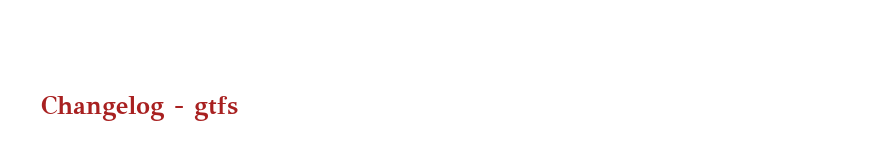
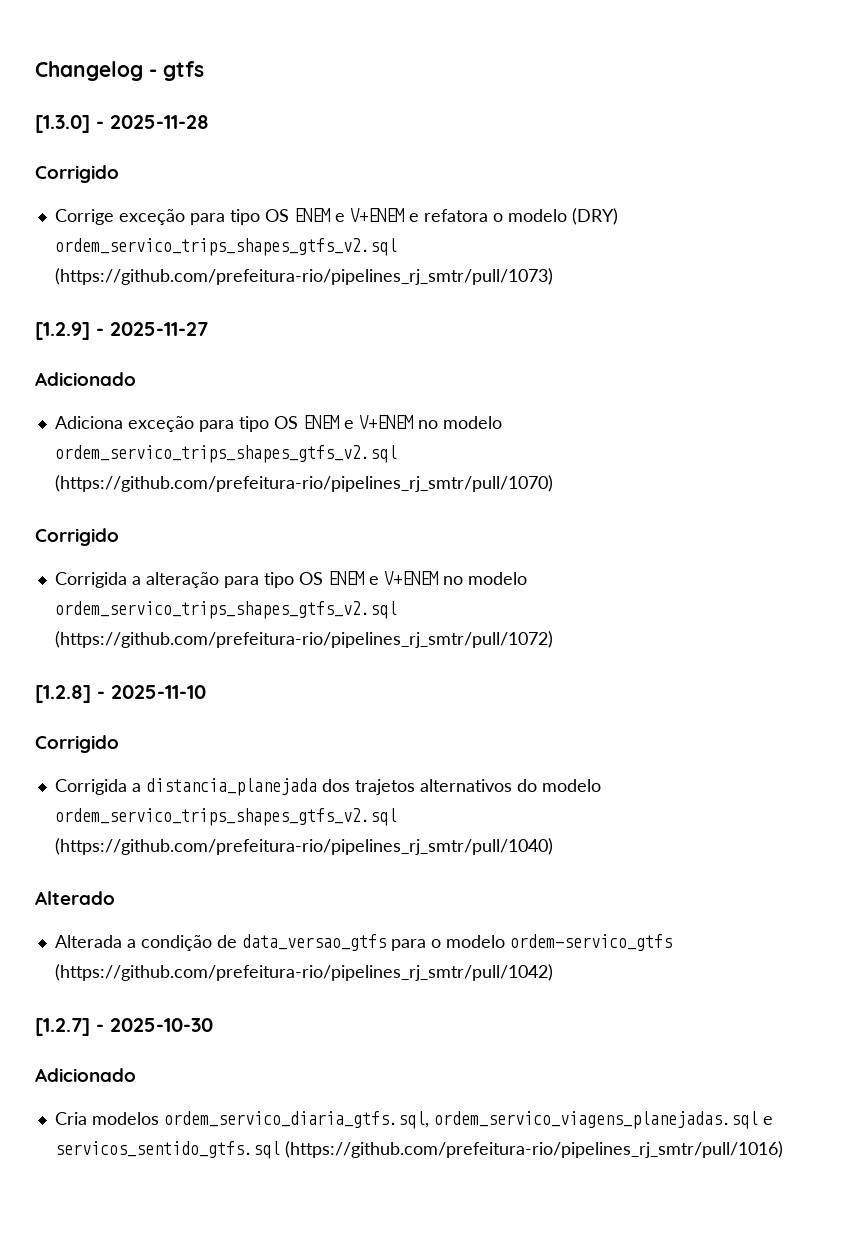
+ [1.3.0] - 2025-11-28
+ Corrigido
+ Corrige exceção para tipo OS ENEM e V+ENEM e refatora o modelo (DRY) ordem_servico_trips_shapes_gtfs_v2.sql (https://github.com/prefeitura-rio/pipelines_rj_smtr/pull/1073)
+ [1.2.9] - 2025-11-27
+ Adicionado
+ Adiciona exceção para tipo OS ENEM e V+ENEM no modelo ordem_servico_trips_shapes_gtfs_v2.sql (https://github.com/prefeitura-rio/pipelines_rj_smtr/pull/1070)
+ Corrigido
+ Corrigida a alteração para tipo OS ENEM e V+ENEM no modelo ordem_servico_trips_shapes_gtfs_v2.sql (https://github.com/prefeitura-rio/pipelines_rj_smtr/pull/1072)
+ [1.2.8] - 2025-11-10
+ Corrigido
+ Corrigida a distancia_planejada dos trajetos alternativos do modelo ordem_servico_trips_shapes_gtfs_v2.sql (https://github.com/prefeitura-rio/pipelines_rj_smtr/pull/1040)
+ Alterado
+ Alterada a condição de data_versao_gtfs para o modelo ordem-servico_gtfs (https://github.com/prefeitura-rio/pipelines_rj_smtr/pull/1042)
+ [1.2.7] - 2025-10-30
+ Adicionado
+ Cria modelos ordem_servico_diaria_gtfs.sql, ordem_servico_viagens_planejadas.sql e servicos_sentido_gtfs.sql (https://github.com/prefeitura-rio/pipelines_rj_smtr/pull/1016)

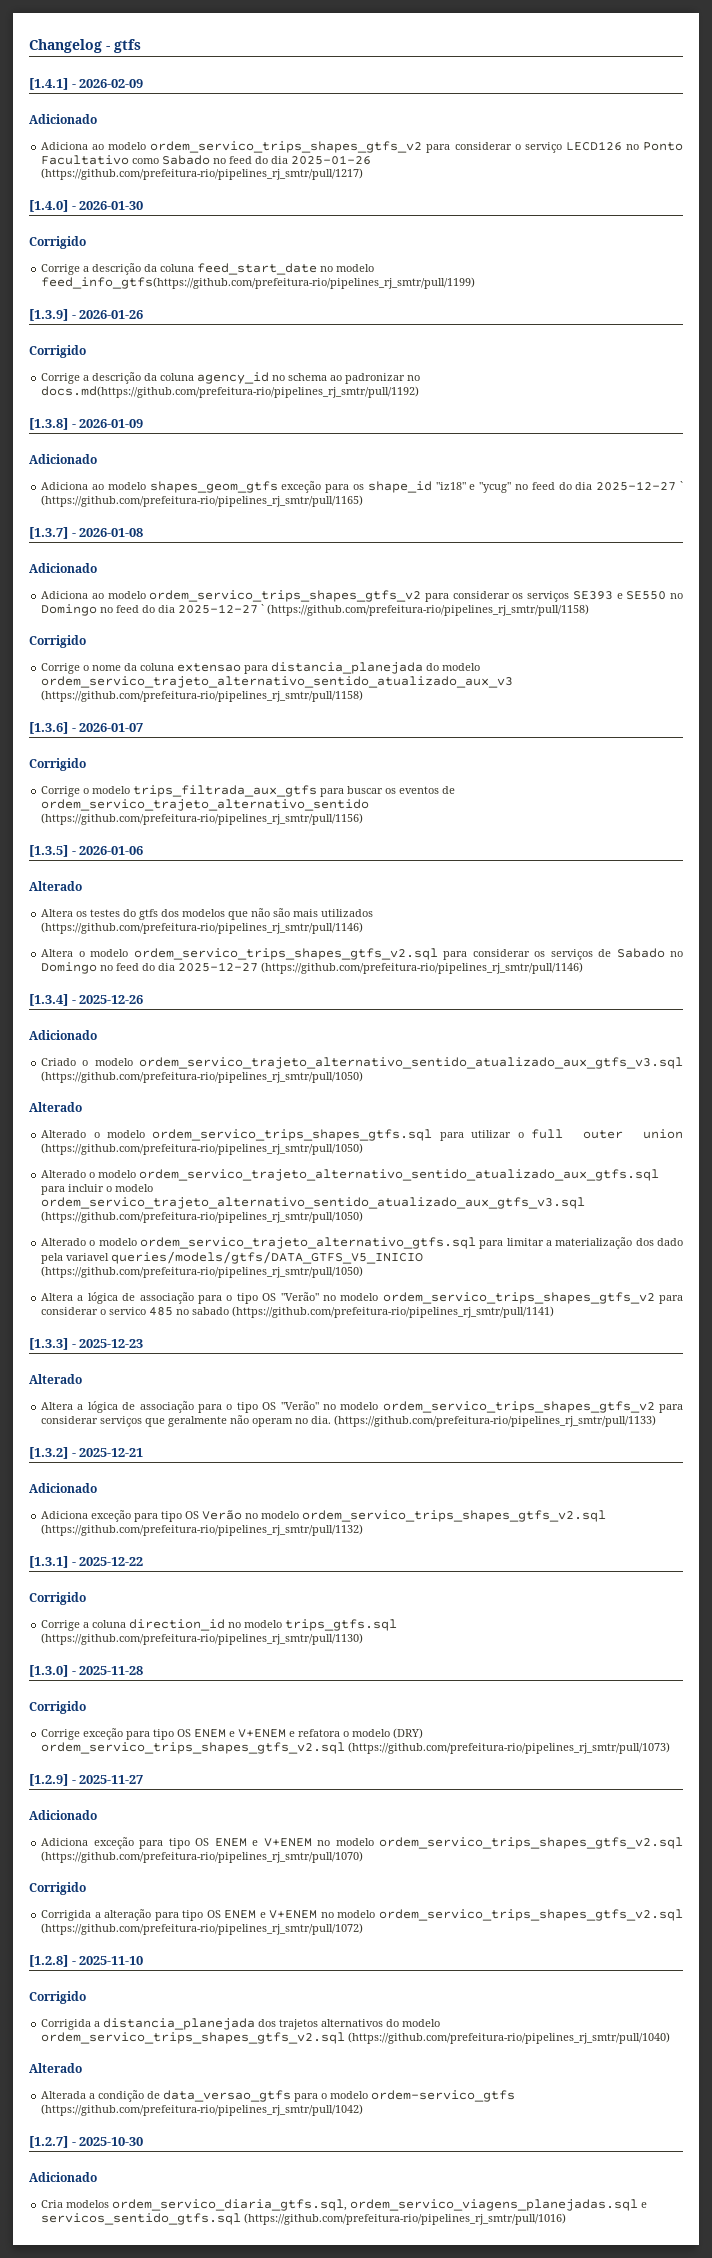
+ [1.4.1] - 2026-02-09
+ Adicionado
+ Adiciona ao modelo ordem_servico_trips_shapes_gtfs_v2 para considerar o serviço LECD126 no Ponto Facultativo como Sabado no feed do dia 2025-01-26 (https://github.com/prefeitura-rio/pipelines_rj_smtr/pull/1217)
+ [1.4.0] - 2026-01-30
+ Corrigido
+ Corrige a descrição da coluna feed_start_date no modelo feed_info_gtfs(https://github.com/prefeitura-rio/pipelines_rj_smtr/pull/1199)
+ [1.3.9] - 2026-01-26
+ Corrigido
+ Corrige a descrição da coluna agency_id no schema ao padronizar no docs.md(https://github.com/prefeitura-rio/pipelines_rj_smtr/pull/1192)
+ [1.3.8] - 2026-01-09
+ Adicionado
+ Adiciona ao modelo shapes_geom_gtfs exceção para os shape_id "iz18" e "ycug" no feed do dia 2025-12-27 ` (https://github.com/prefeitura-rio/pipelines_rj_smtr/pull/1165)
+ [1.3.7] - 2026-01-08
+ Adicionado
+ Adiciona ao modelo ordem_servico_trips_shapes_gtfs_v2 para considerar os serviços SE393 e SE550 no Domingo no feed do dia 2025-12-27 ` (https://github.com/prefeitura-rio/pipelines_rj_smtr/pull/1158)
+ Corrigido
+ Corrige o nome da coluna extensao para distancia_planejada do modelo ordem_servico_trajeto_alternativo_sentido_atualizado_aux_v3 (https://github.com/prefeitura-rio/pipelines_rj_smtr/pull/1158)
+ [1.3.6] - 2026-01-07
+ Corrigido
+ Corrige o modelo trips_filtrada_aux_gtfs para buscar os eventos de ordem_servico_trajeto_alternativo_sentido (https://github.com/prefeitura-rio/pipelines_rj_smtr/pull/1156)
+ [1.3.5] - 2026-01-06
+ Alterado
+ Altera os testes do gtfs dos modelos que não são mais utilizados (https://github.com/prefeitura-rio/pipelines_rj_smtr/pull/1146)
+ Altera o modelo ordem_servico_trips_shapes_gtfs_v2.sql para considerar os serviços de Sabado no Domingo no feed do dia 2025-12-27 (https://github.com/prefeitura-rio/pipelines_rj_smtr/pull/1146)
+ [1.3.4] - 2025-12-26
+ Adicionado
+ Criado o modelo ordem_servico_trajeto_alternativo_sentido_atualizado_aux_gtfs_v3.sql (https://github.com/prefeitura-rio/pipelines_rj_smtr/pull/1050)
+ Alterado
+ Alterado o modelo ordem_servico_trips_shapes_gtfs.sql para utilizar o full outer union (https://github.com/prefeitura-rio/pipelines_rj_smtr/pull/1050)
+ Alterado o modelo ordem_servico_trajeto_alternativo_sentido_atualizado_aux_gtfs.sql para incluir o modelo ordem_servico_trajeto_alternativo_sentido_atualizado_aux_gtfs_v3.sql (https://github.com/prefeitura-rio/pipelines_rj_smtr/pull/1050)
+ Alterado o modelo ordem_servico_trajeto_alternativo_gtfs.sql para limitar a materialização dos dado pela variavel queries/models/gtfs/DATA_GTFS_V5_INICIO (https://github.com/prefeitura-rio/pipelines_rj_smtr/pull/1050)
+ Altera a lógica de associação para o tipo OS "Verão" no modelo ordem_servico_trips_shapes_gtfs_v2 para considerar o servico 485 no sabado (https://github.com/prefeitura-rio/pipelines_rj_smtr/pull/1141)
+ [1.3.3] - 2025-12-23
+ Alterado
+ Altera a lógica de associação para o tipo OS "Verão" no modelo ordem_servico_trips_shapes_gtfs_v2 para considerar serviços que geralmente não operam no dia. (https://github.com/prefeitura-rio/pipelines_rj_smtr/pull/1133)
+ [1.3.2] - 2025-12-21
+ Adicionado
+ Adiciona exceção para tipo OS Verão no modelo ordem_servico_trips_shapes_gtfs_v2.sql (https://github.com/prefeitura-rio/pipelines_rj_smtr/pull/1132)
+ [1.3.1] - 2025-12-22
+ Corrigido
+ Corrige a coluna direction_id no modelo trips_gtfs.sql (https://github.com/prefeitura-rio/pipelines_rj_smtr/pull/1130)

